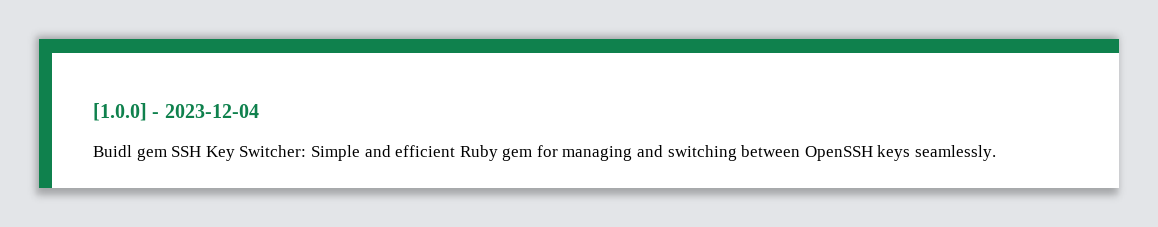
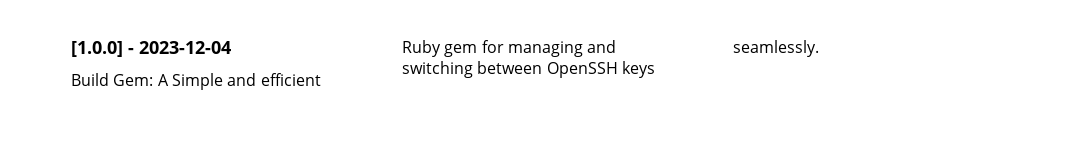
- Buidl gem SSH Key Switcher: Simple and efficient Ruby gem for managing and switching between OpenSSH keys seamlessly.
+ Build Gem: A Simple and efficient Ruby gem for managing and switching between OpenSSH keys seamlessly.

